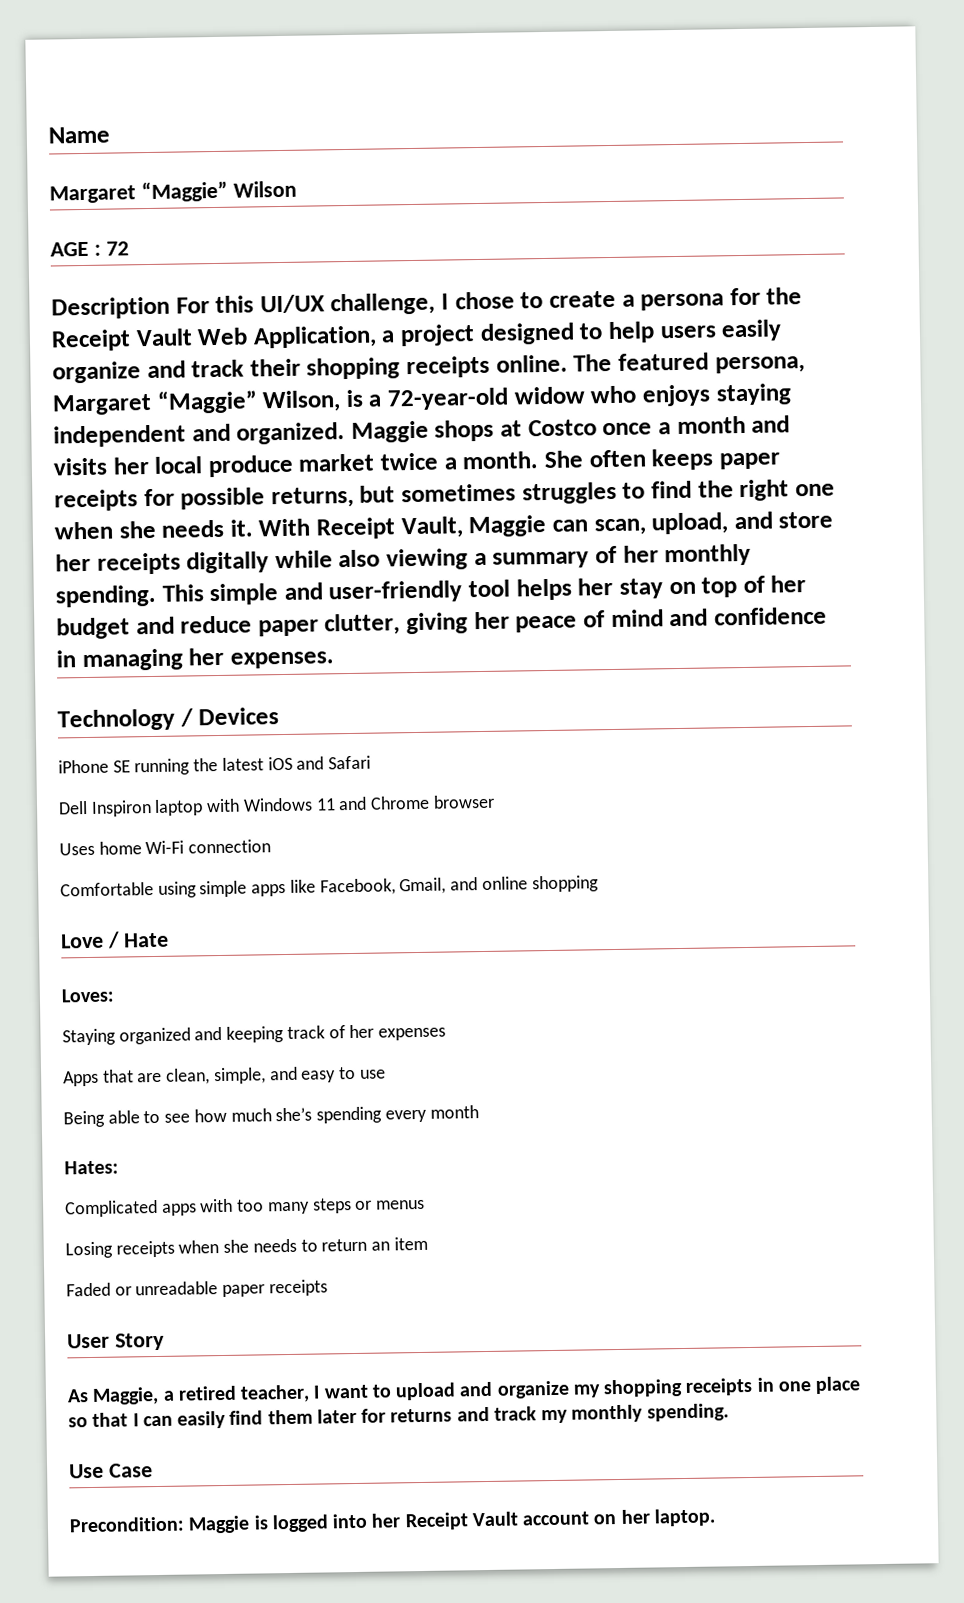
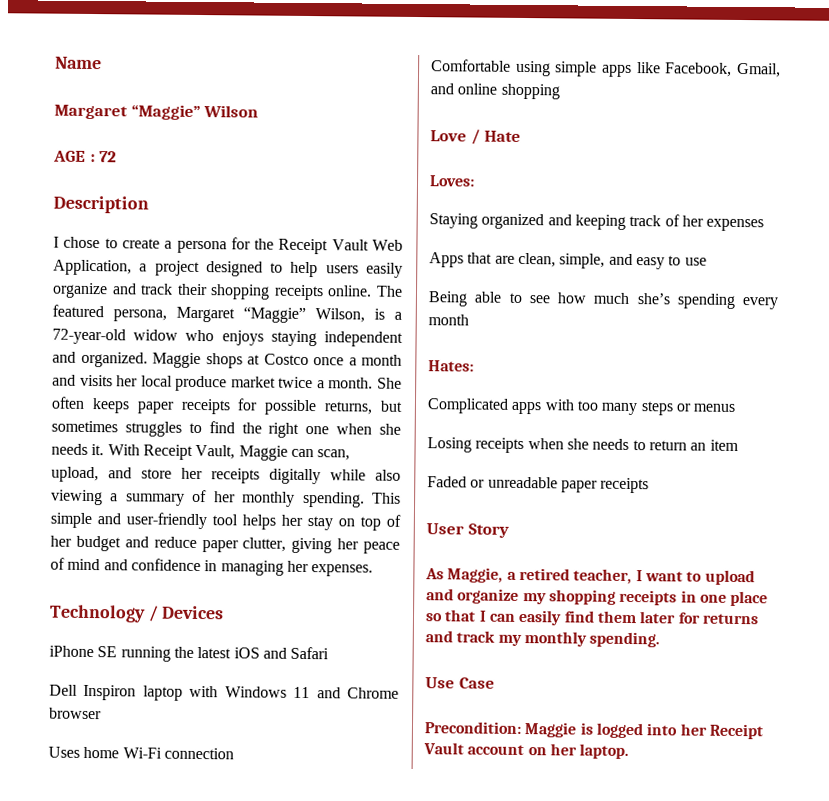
- Description For this UI/UX challenge, I chose to create a persona for the Receipt Vault Web Application, a project designed to help users easily organize and track their shopping receipts online.
+ Description
+ I chose to create a persona for the Receipt Vault Web Application, a project designed to help users easily organize and track their shopping receipts online.

